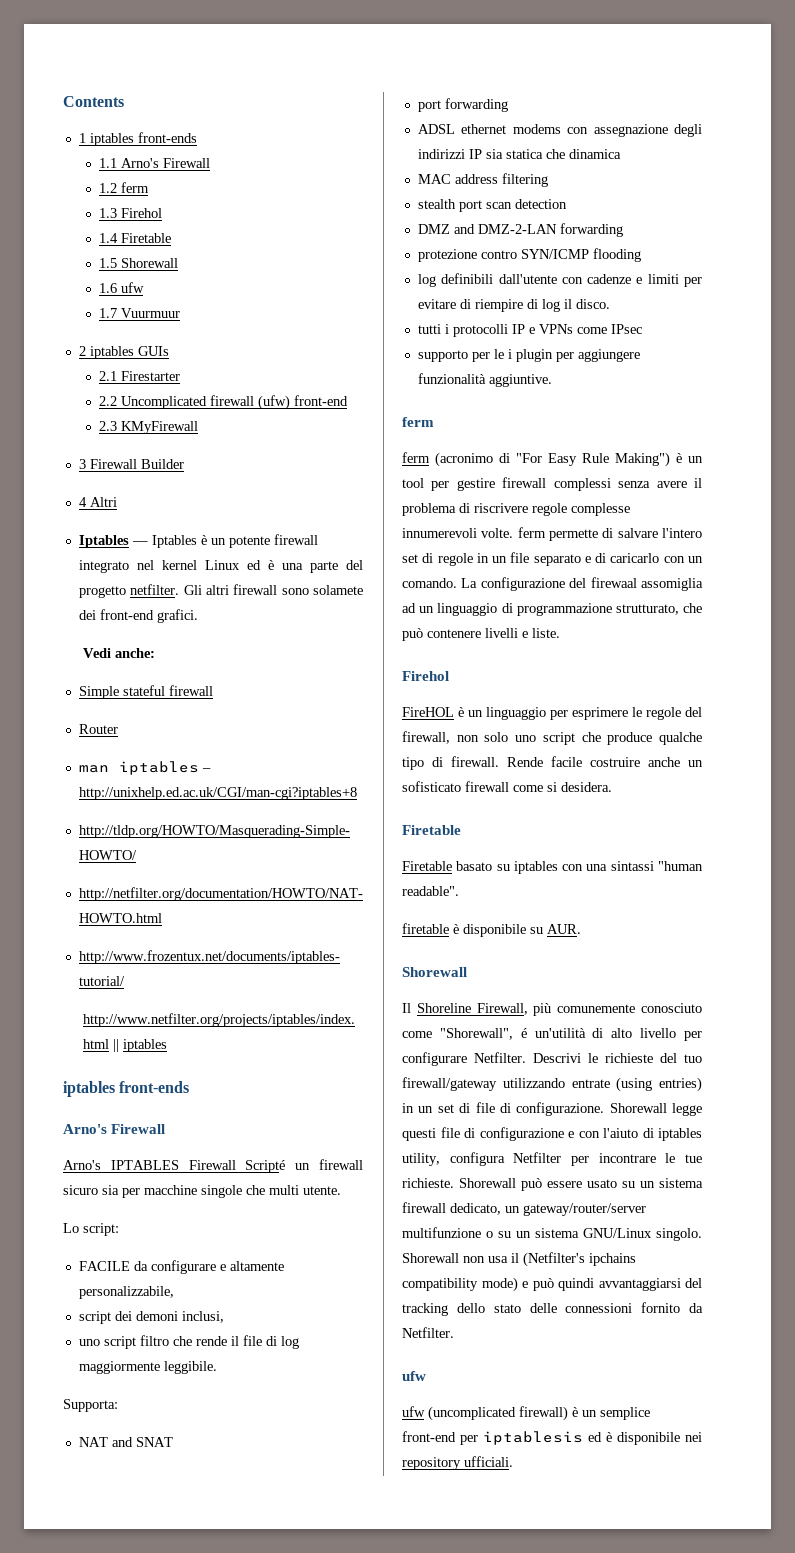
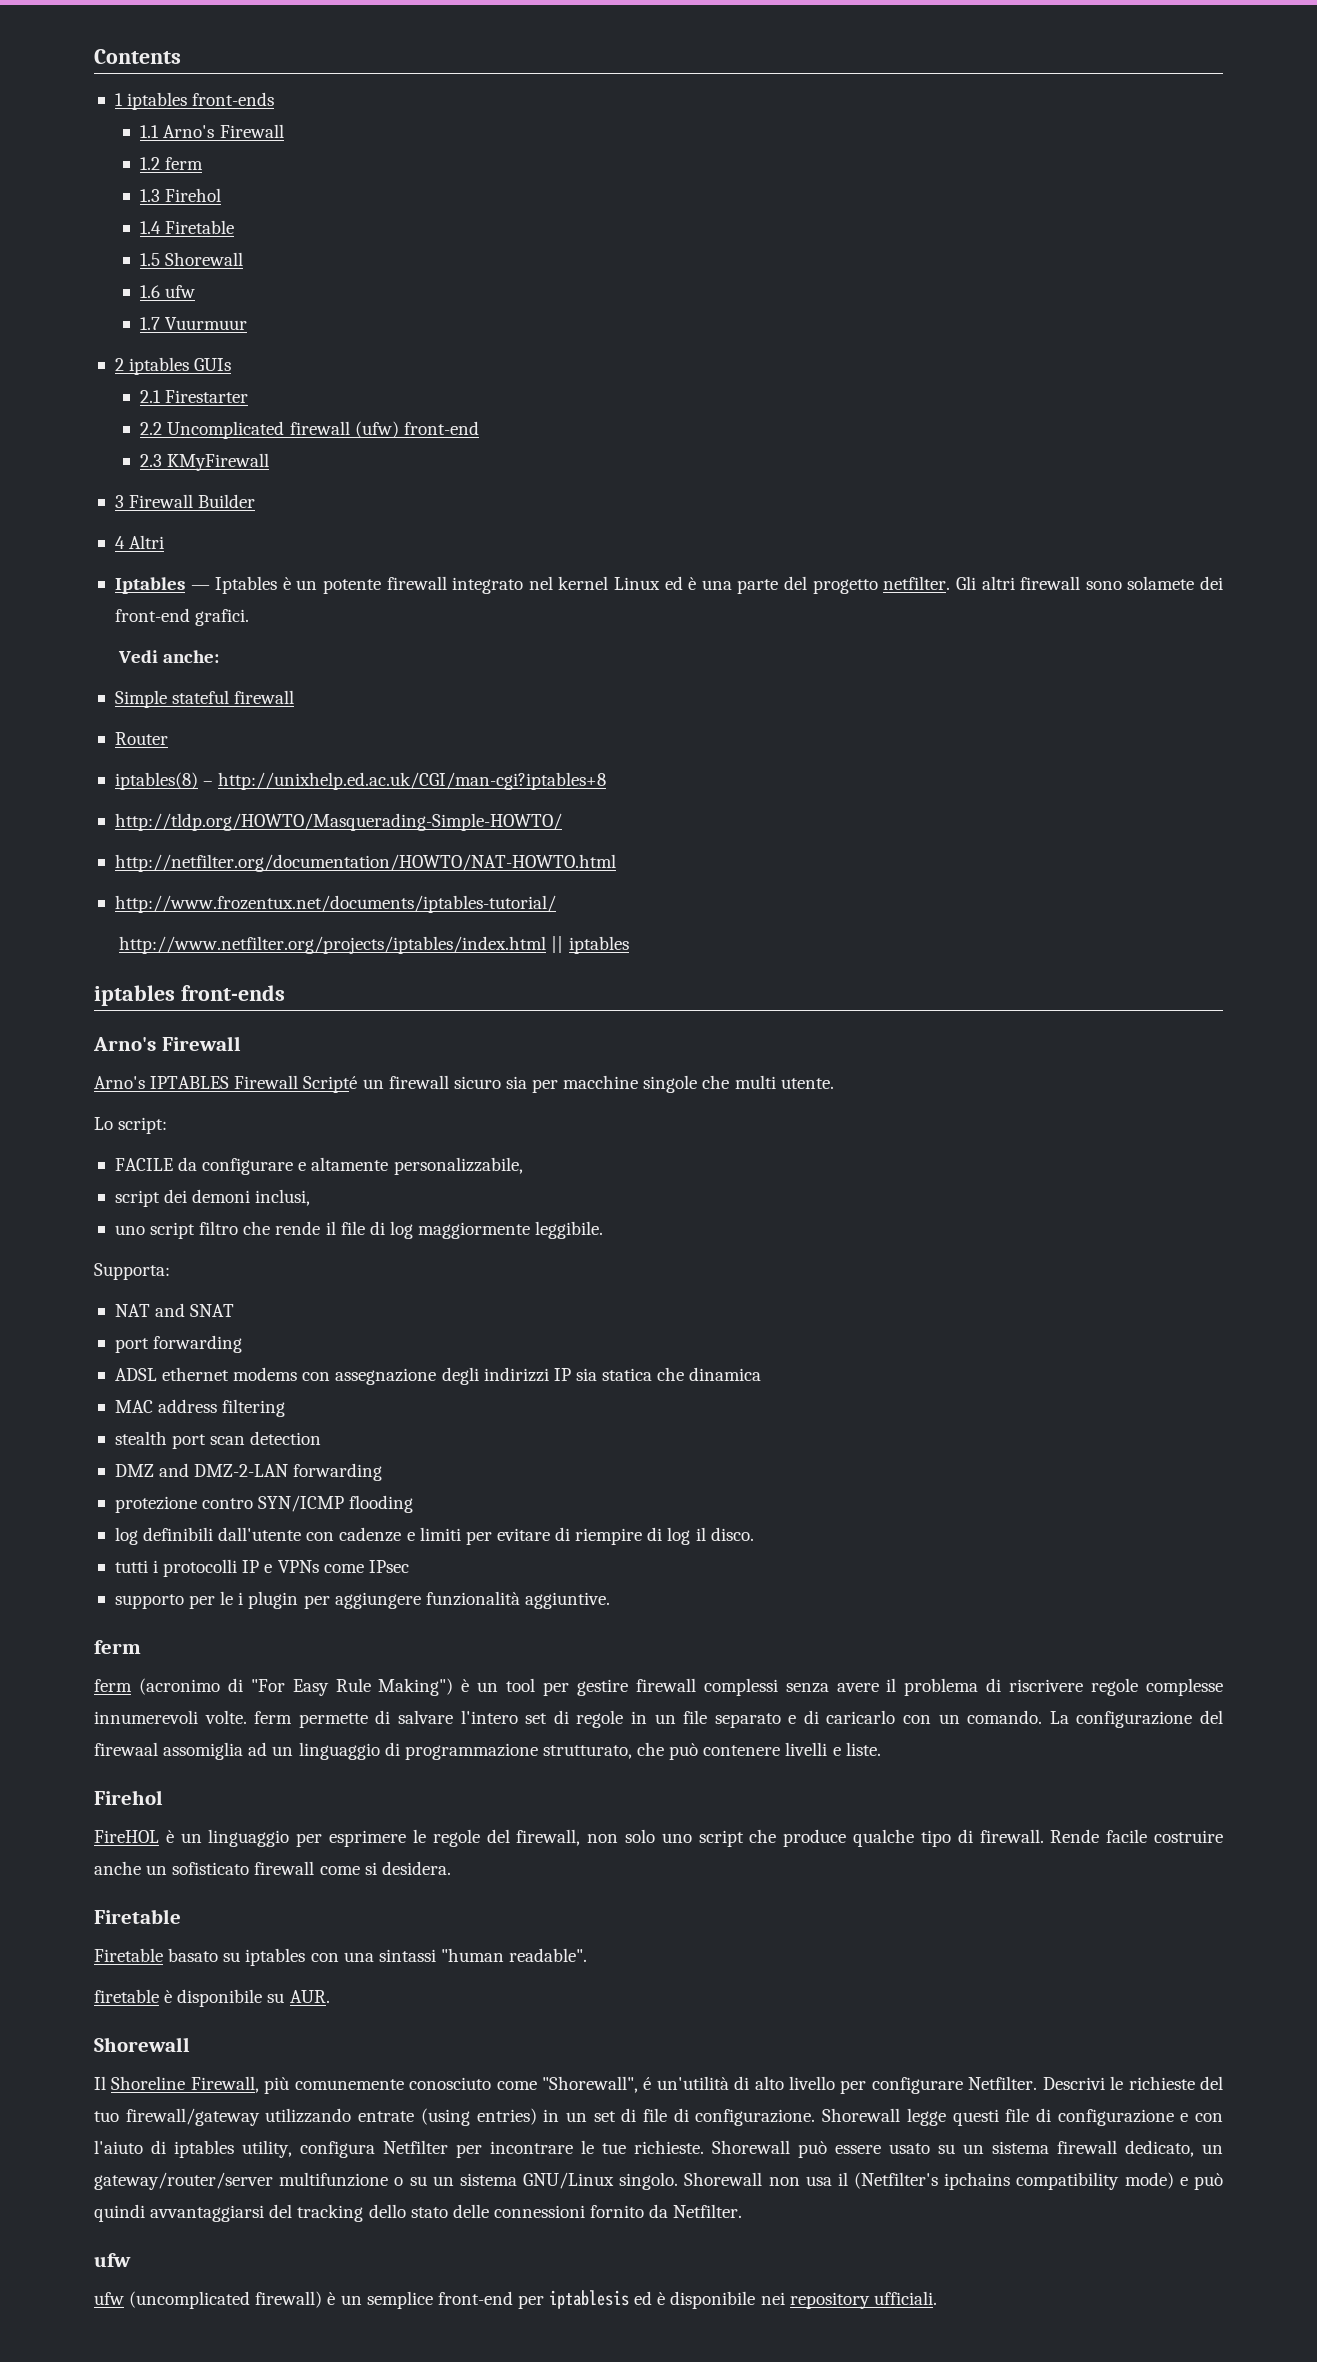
- man iptables – http://unixhelp.ed.ac.uk/CGI/man-cgi?iptables+8
+ iptables(8) – http://unixhelp.ed.ac.uk/CGI/man-cgi?iptables+8

